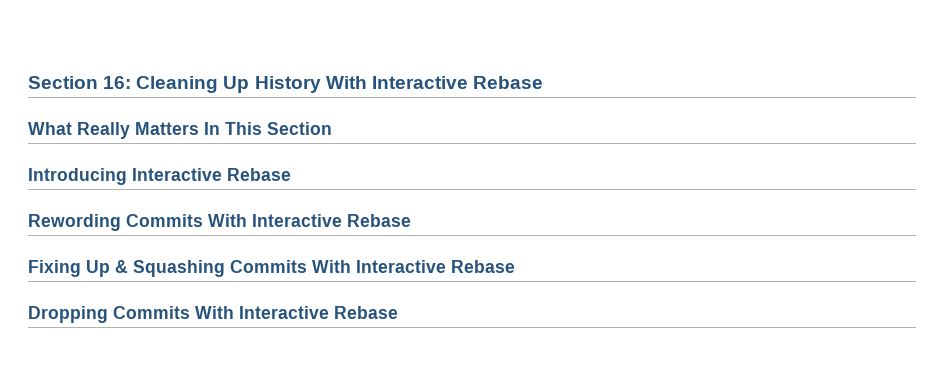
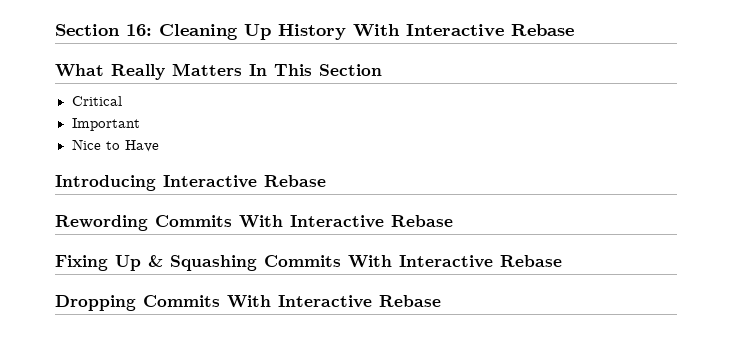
+ Critical
+ Important
+ Nice to Have

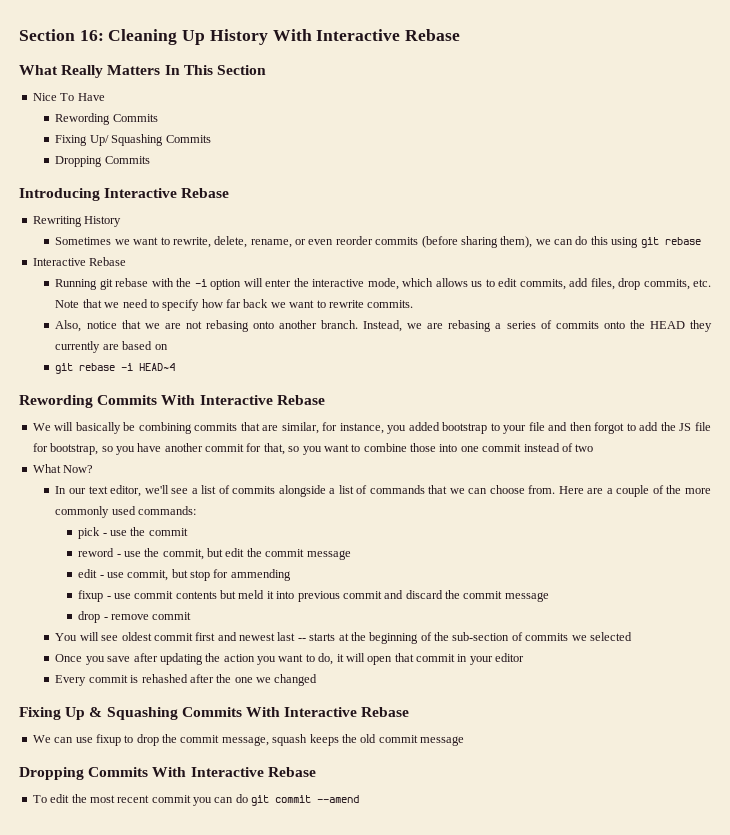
- Critical
- Important
- Nice to Have
+ Nice To Have
+ Rewording Commits
+ Fixing Up/ Squashing Commits
+ Dropping Commits
  Introducing Interactive Rebase
+ Rewriting History
+ Sometimes we want to rewrite, delete, rename, or even reorder commits (before sharing them), we can do this using git rebase
+ Interactive Rebase
+ Running git rebase with the -i option will enter the interactive mode, which allows us to edit commits, add files, drop commits, etc. Note that we need to specify how far back we want to rewrite commits.
+ Also, notice that we are not rebasing onto another branch. Instead, we are rebasing a series of commits onto the HEAD they currently are based on
+ git rebase -i HEAD~4
+ We will basically be combining commits that are similar, for instance, you added bootstrap to your file and then forgot to add the JS file for bootstrap, so you have another commit for that, so you want to combine those into one commit instead of two
+ What Now?
+ In our text editor, we'll see a list of commits alongside a list of commands that we can choose from. Here are a couple of the more commonly used commands:
+ pick - use the commit
+ reword - use the commit, but edit the commit message
+ edit - use commit, but stop for ammending
+ fixup - use commit contents but meld it into previous commit and discard the commit message
+ drop - remove commit
+ You will see oldest commit first and newest last -- starts at the beginning of the sub-section of commits we selected
+ Once you save after updating the action you want to do, it will open that commit in your editor
+ Every commit is rehashed after the one we changed
+ We can use fixup to drop the commit message, squash keeps the old commit message
+ To edit the most recent commit you can do git commit --amend

